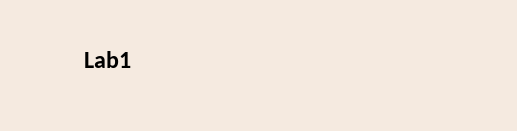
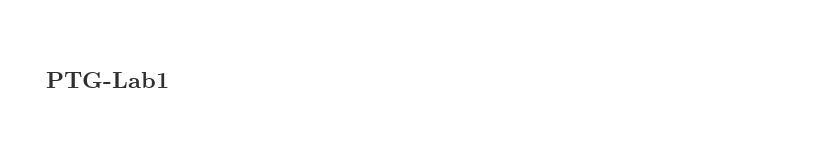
- Lab1
+ PTG-Lab1

